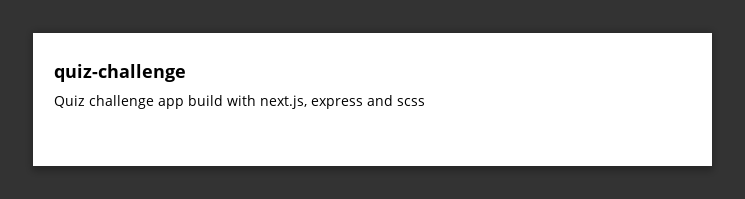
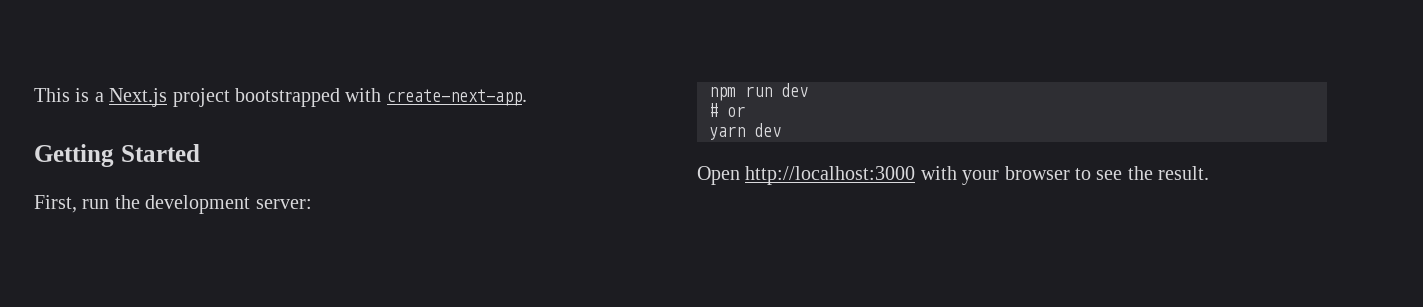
- quiz-challenge
- Quiz challenge app build with next.js, express and scss
+ This is a Next.js project bootstrapped with create-next-app.
+ Getting Started
+ First, run the development server:
+ npm run dev
+ # or
+ yarn dev
+ Open http://localhost:3000 with your browser to see the result.

